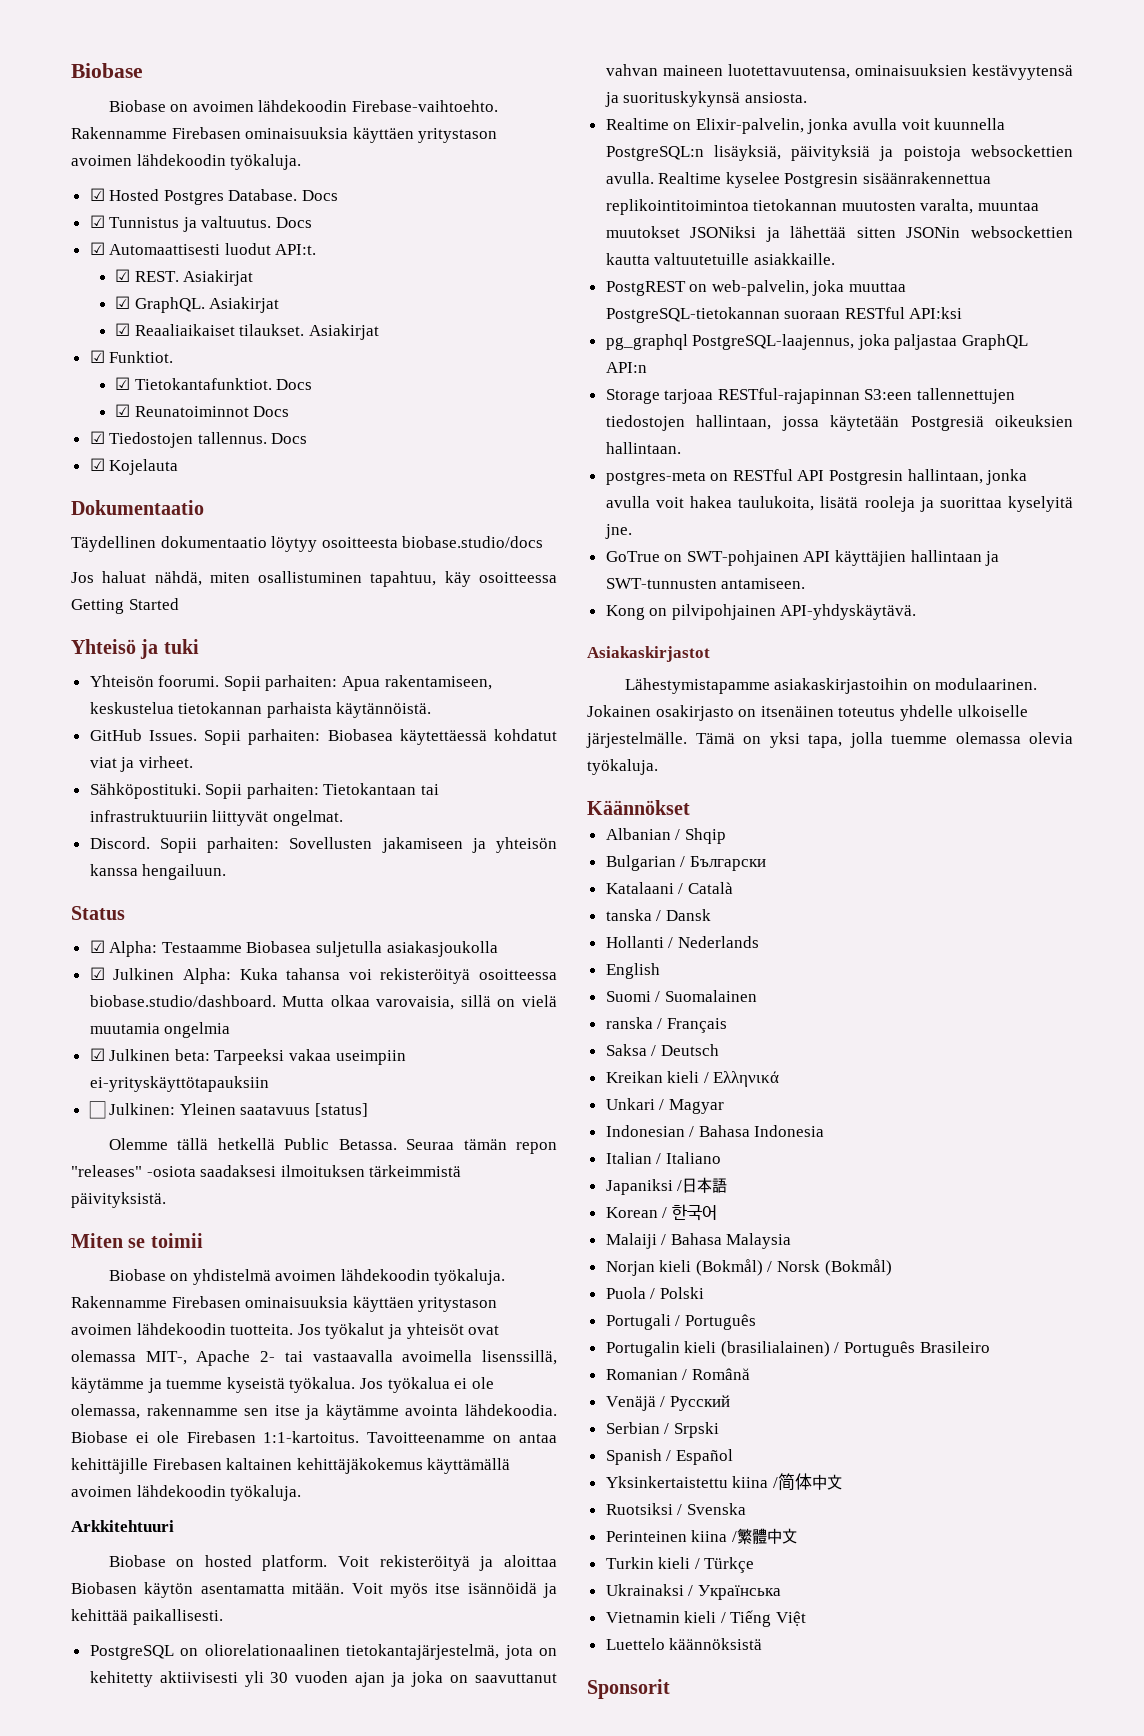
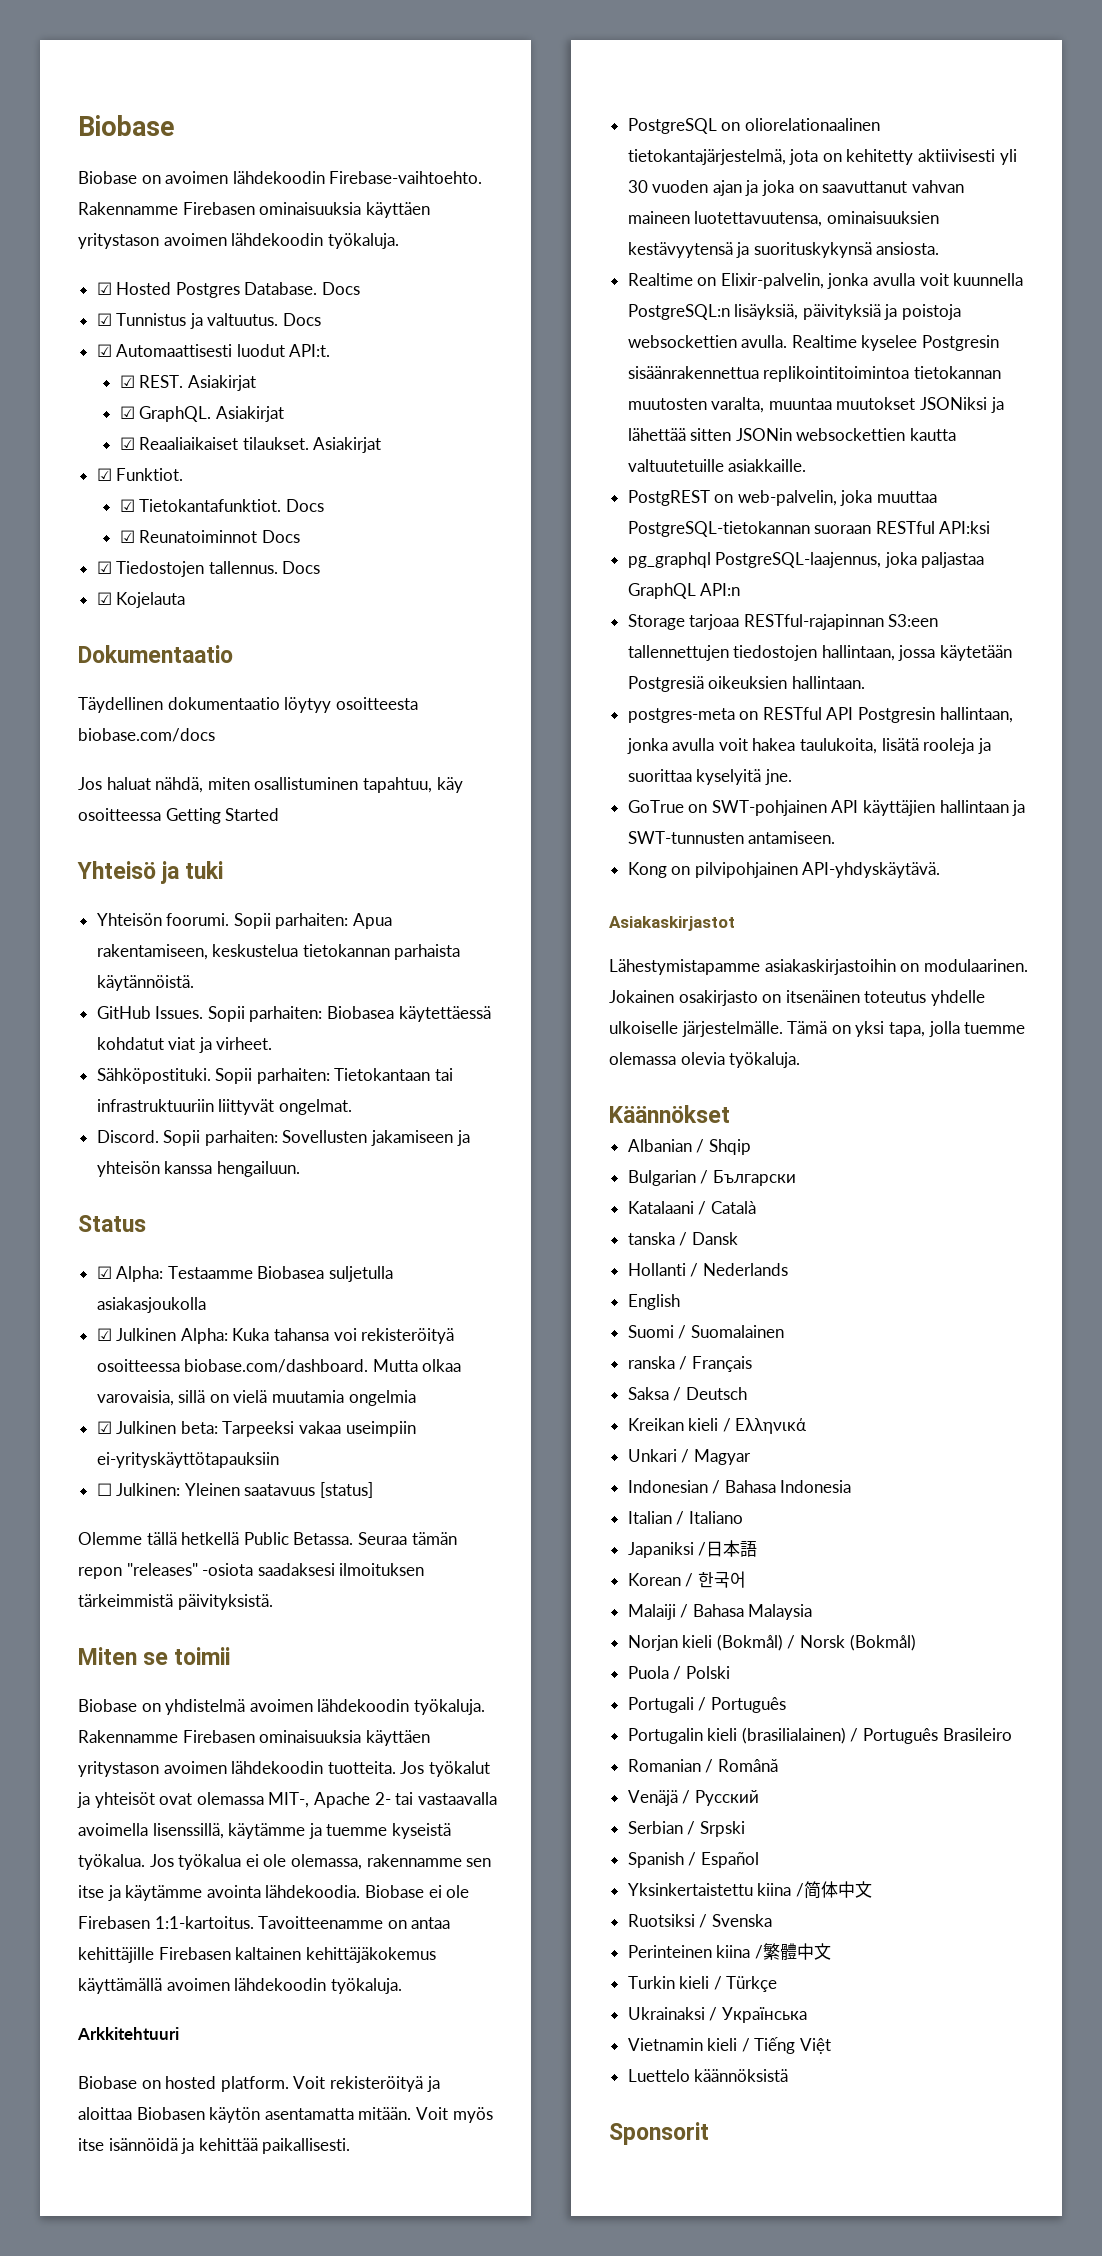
- Täydellinen dokumentaatio löytyy osoitteesta biobase.studio/docs
+ Täydellinen dokumentaatio löytyy osoitteesta biobase.com/docs
- ☑ Julkinen Alpha: Kuka tahansa voi rekisteröityä osoitteessa biobase.studio/dashboard. Mutta olkaa varovaisia, sillä on vielä muutamia ongelmia
+ ☑ Julkinen Alpha: Kuka tahansa voi rekisteröityä osoitteessa biobase.com/dashboard. Mutta olkaa varovaisia, sillä on vielä muutamia ongelmia

